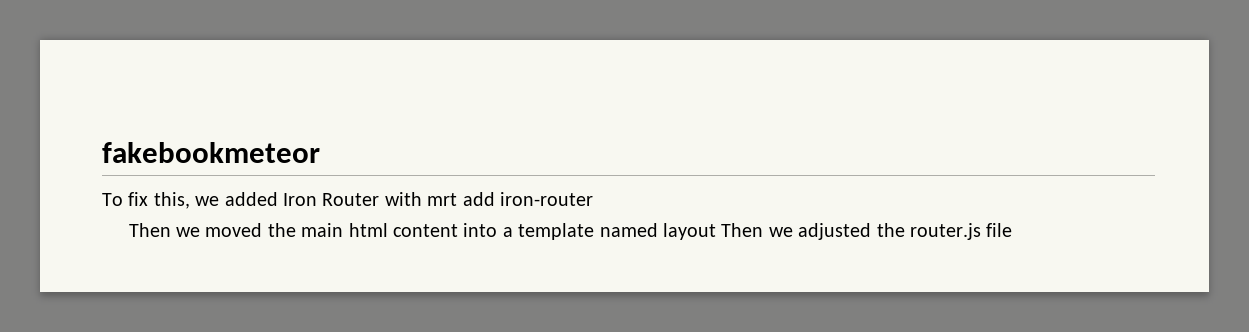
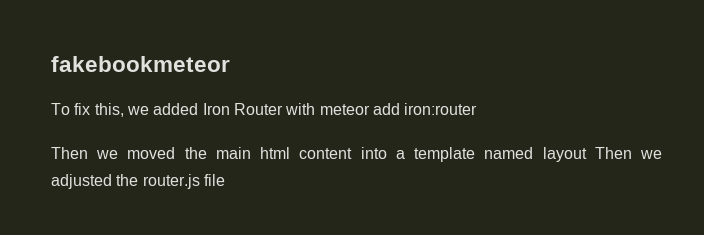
- To fix this, we added Iron Router with mrt add iron-router
+ To fix this, we added Iron Router with meteor add iron:router

